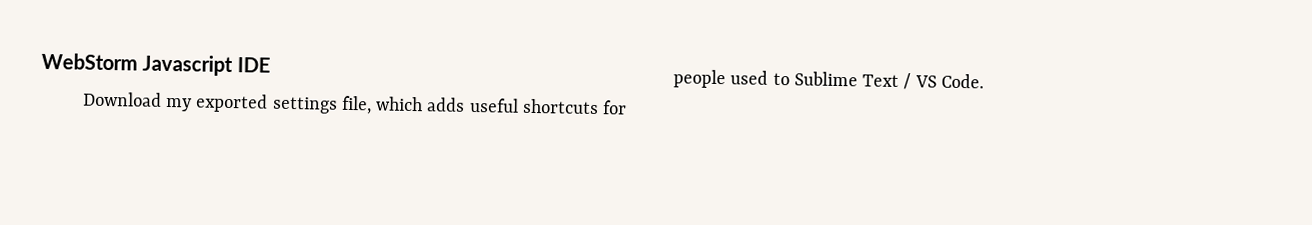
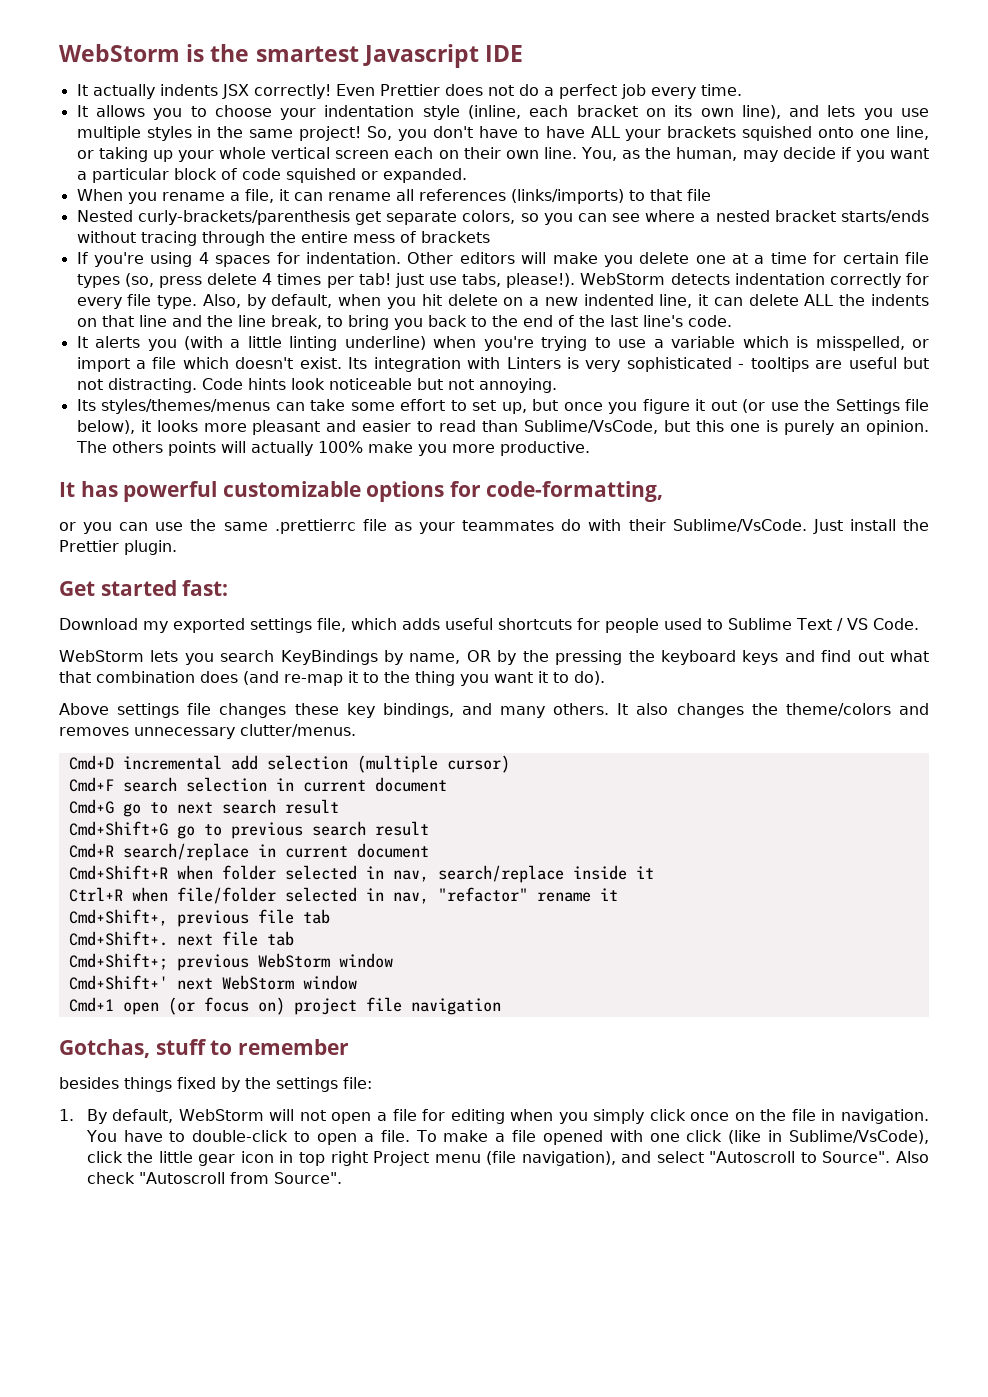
- WebStorm Javascript IDE
+ WebStorm is the smartest Javascript IDE
+ It actually indents JSX correctly! Even Prettier does not do a perfect job every time.
+ It allows you to choose your indentation style (inline, each bracket on its own line), and lets you use multiple styles in the same project! So, you don't have to have ALL your brackets squished onto one line, or taking up your whole vertical screen each on their own line. You, as the human, may decide if you want a particular block of code squished or expanded.
+ When you rename a file, it can rename all references (links/imports) to that file
+ Nested curly-brackets/parenthesis get separate colors, so you can see where a nested bracket starts/ends without tracing through the entire mess of brackets
+ If you're using 4 spaces for indentation. Other editors will make you delete one at a time for certain file types (so, press delete 4 times per tab! just use tabs, please!). WebStorm detects indentation correctly for every file type. Also, by default, when you hit delete on a new indented line, it can delete ALL the indents on that line and the line break, to bring you back to the end of the last line's code.
+ It alerts you (with a little linting underline) when you're trying to use a variable which is misspelled, or import a file which doesn't exist. Its integration with Linters is very sophisticated - tooltips are useful but not distracting. Code hints look noticeable but not annoying.
+ Its styles/themes/menus can take some effort to set up, but once you figure it out (or use the Settings file below), it looks more pleasant and easier to read than Sublime/VsCode, but this one is purely an opinion. The others points will actually 100% make you more productive.
+ It has powerful customizable options for code-formatting,
+ or you can use the same .prettierrc file as your teammates do with their Sublime/VsCode. Just install the Prettier plugin.
+ Get started fast:
+ WebStorm lets you search KeyBindings by name, OR by the pressing the keyboard keys and find out what that combination does (and re-map it to the thing you want it to do).
+ Above settings file changes these key bindings, and many others. It also changes the theme/colors and removes unnecessary clutter/menus.
+ Cmd+D incremental add selection (multiple cursor)
+ Cmd+F search selection in current document
+ Cmd+G go to next search result
+ Cmd+Shift+G go to previous search result
+ Cmd+R search/replace in current document
+ Cmd+Shift+R when folder selected in nav, search/replace inside it
+ Ctrl+R when file/folder selected in nav, "refactor" rename it
+ Cmd+Shift+, previous file tab
+ Cmd+Shift+. next file tab
+ Cmd+Shift+; previous WebStorm window
+ Cmd+Shift+' next WebStorm window
+ Cmd+1 open (or focus on) project file navigation
+ Gotchas, stuff to remember
+ besides things fixed by the settings file:
+ 1. By default, WebStorm will not open a file for editing when you simply click once on the file in navigation. You have to double-click to open a file. To make a file opened with one click (like in Sublime/VsCode), click the little gear icon in top right Project menu (file navigation), and select "Autoscroll to Source". Also check "Autoscroll from Source".

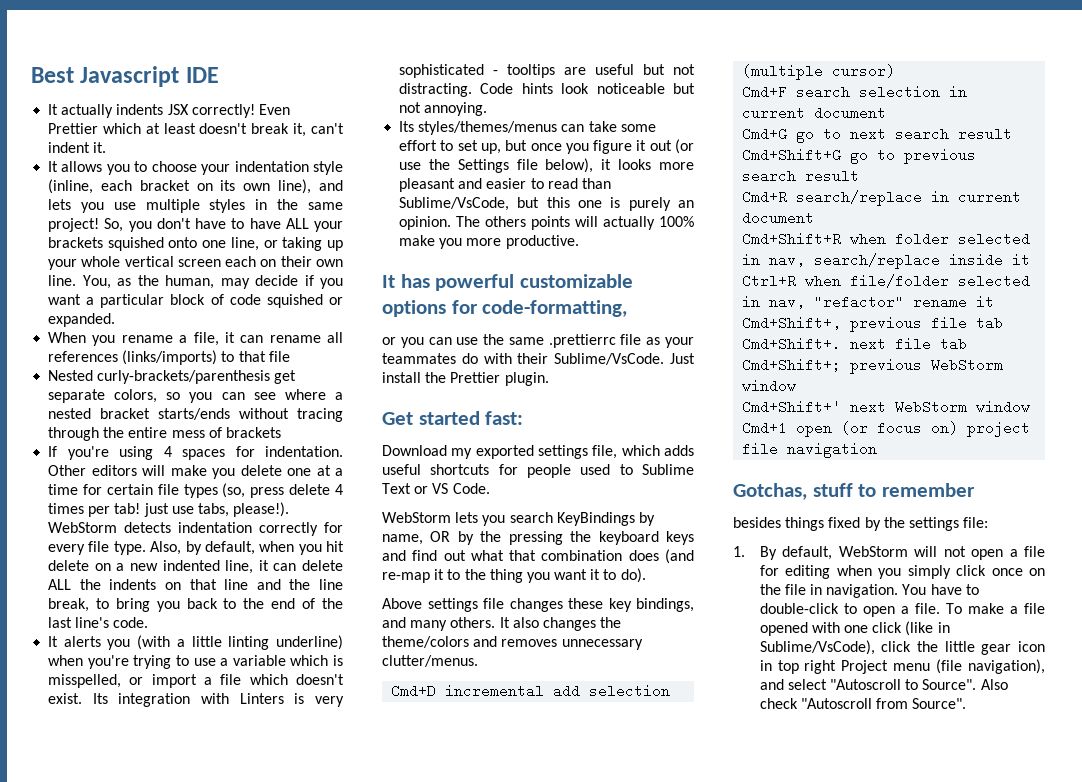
- WebStorm is the smartest Javascript IDE
+ Best Javascript IDE
- Even Prettier does not do a perfect job every time.
+ Even Prettier which at least doesn't break it, can't indent it.
- Download my exported settings file, which adds useful shortcuts for people used to Sublime Text / VS Code.
+ Download my exported settings file, which adds useful shortcuts for people used to Sublime Text or VS Code.

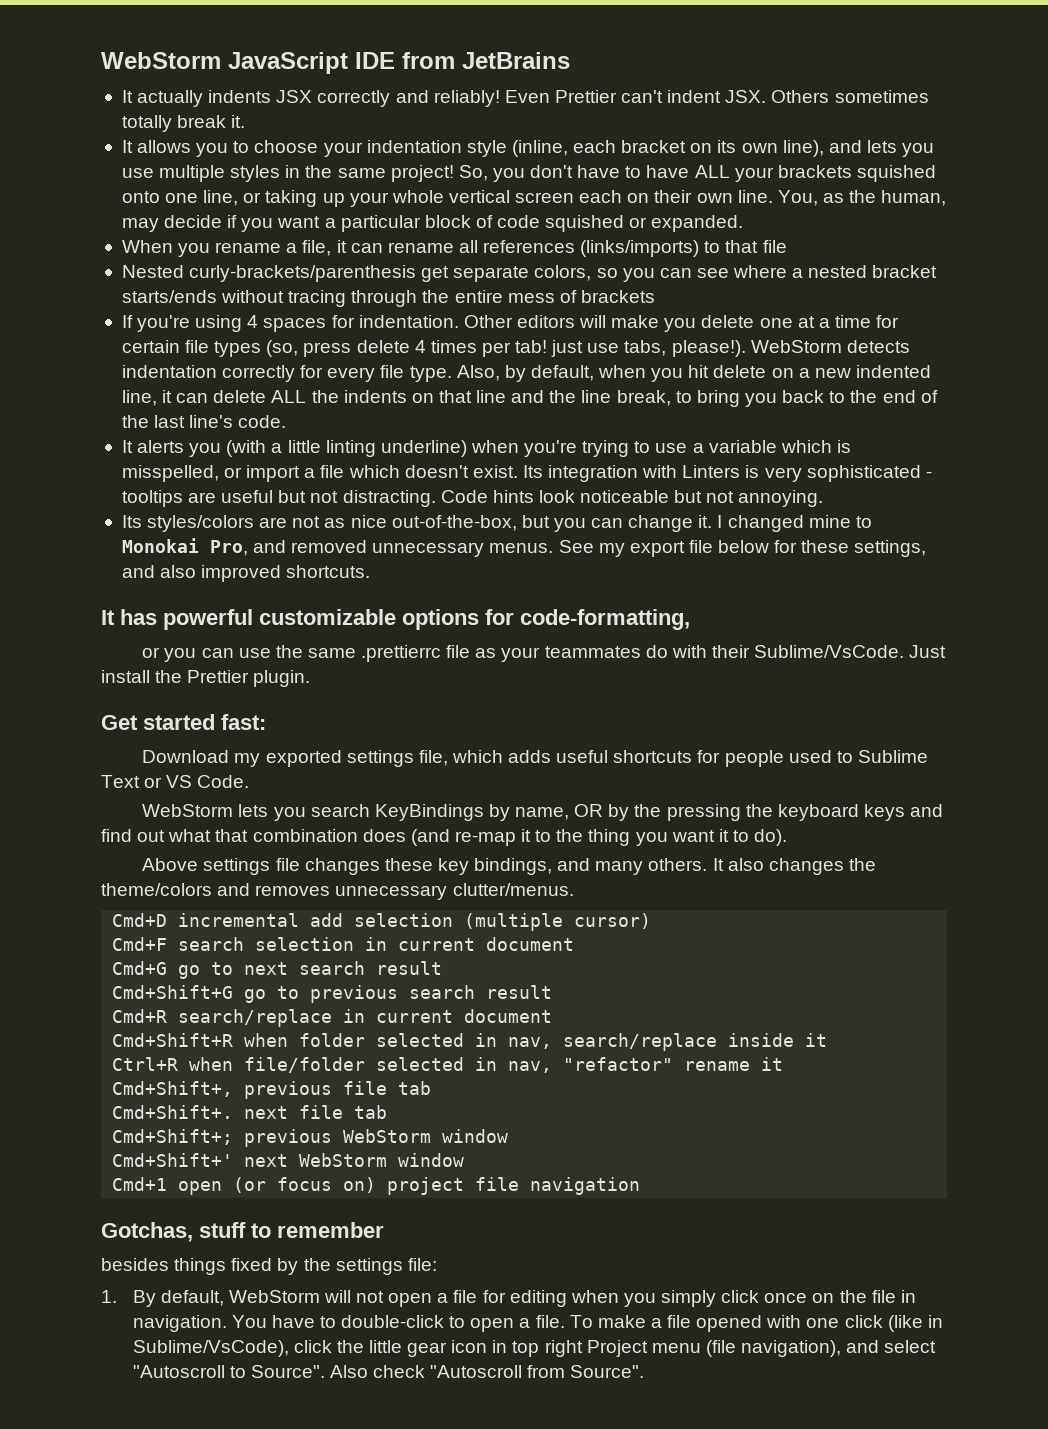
- Best Javascript IDE
+ WebStorm JavaScript IDE from JetBrains
- It actually indents JSX correctly! Even Prettier which at least doesn't break it, can't indent it.
+ It actually indents JSX correctly and reliably! Even Prettier can't indent JSX. Others sometimes totally break it.
- Its styles/themes/menus can take some effort to set up, but once you figure it out (or use the Settings file below), it looks more pleasant and easier to read than Sublime/VsCode, but this one is purely an opinion. The others points will actually 100% make you more productive.
+ Its styles/colors are not as nice out-of-the-box, but you can change it. I changed mine to Monokai Pro, and removed unnecessary menus. See my export file below for these settings, and also improved shortcuts.

